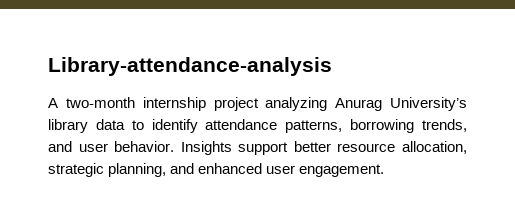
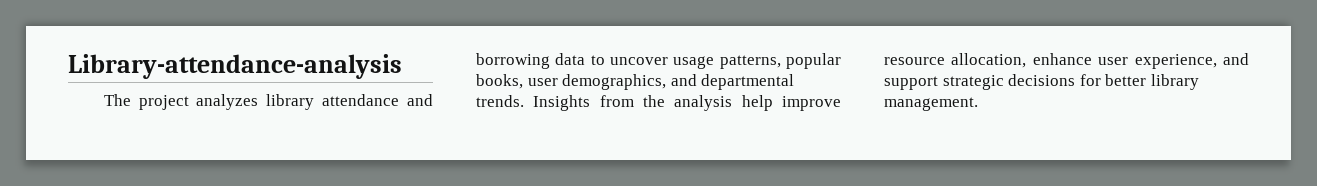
- A two-month internship project analyzing Anurag University’s library data to identify attendance patterns, borrowing trends, and user behavior. Insights support better resource allocation, strategic planning, and enhanced user engagement.
+ The project analyzes library attendance and borrowing data to uncover usage patterns, popular books, user demographics, and departmental trends. Insights from the analysis help improve resource allocation, enhance user experience, and support strategic decisions for better library management.

